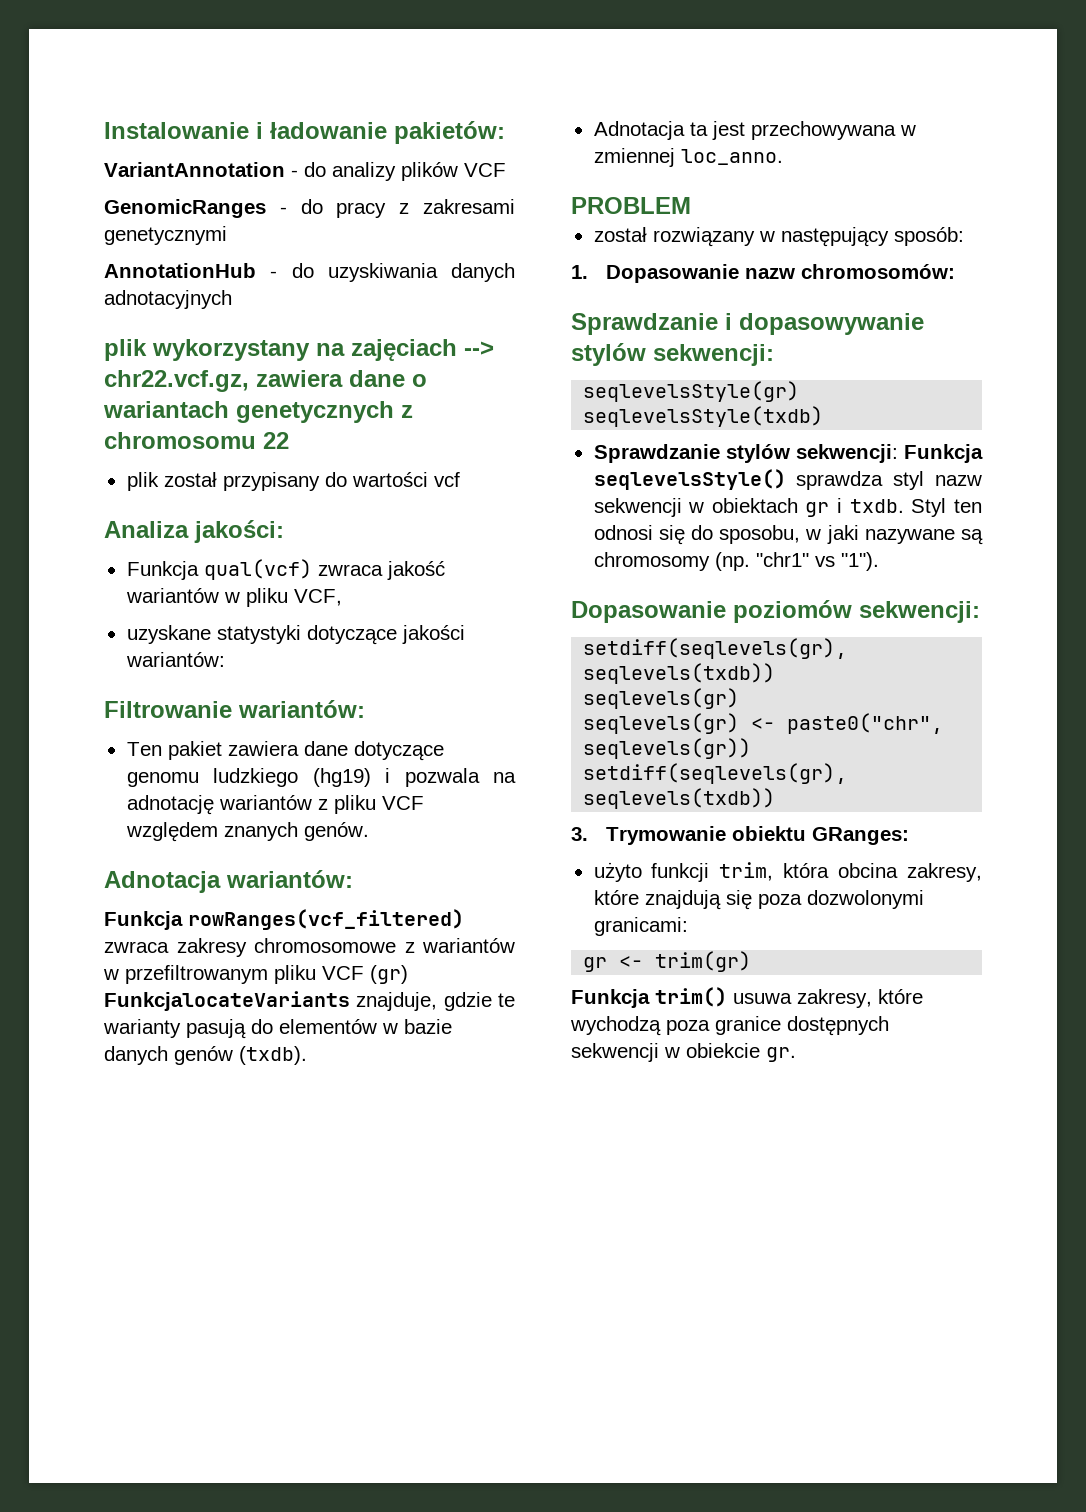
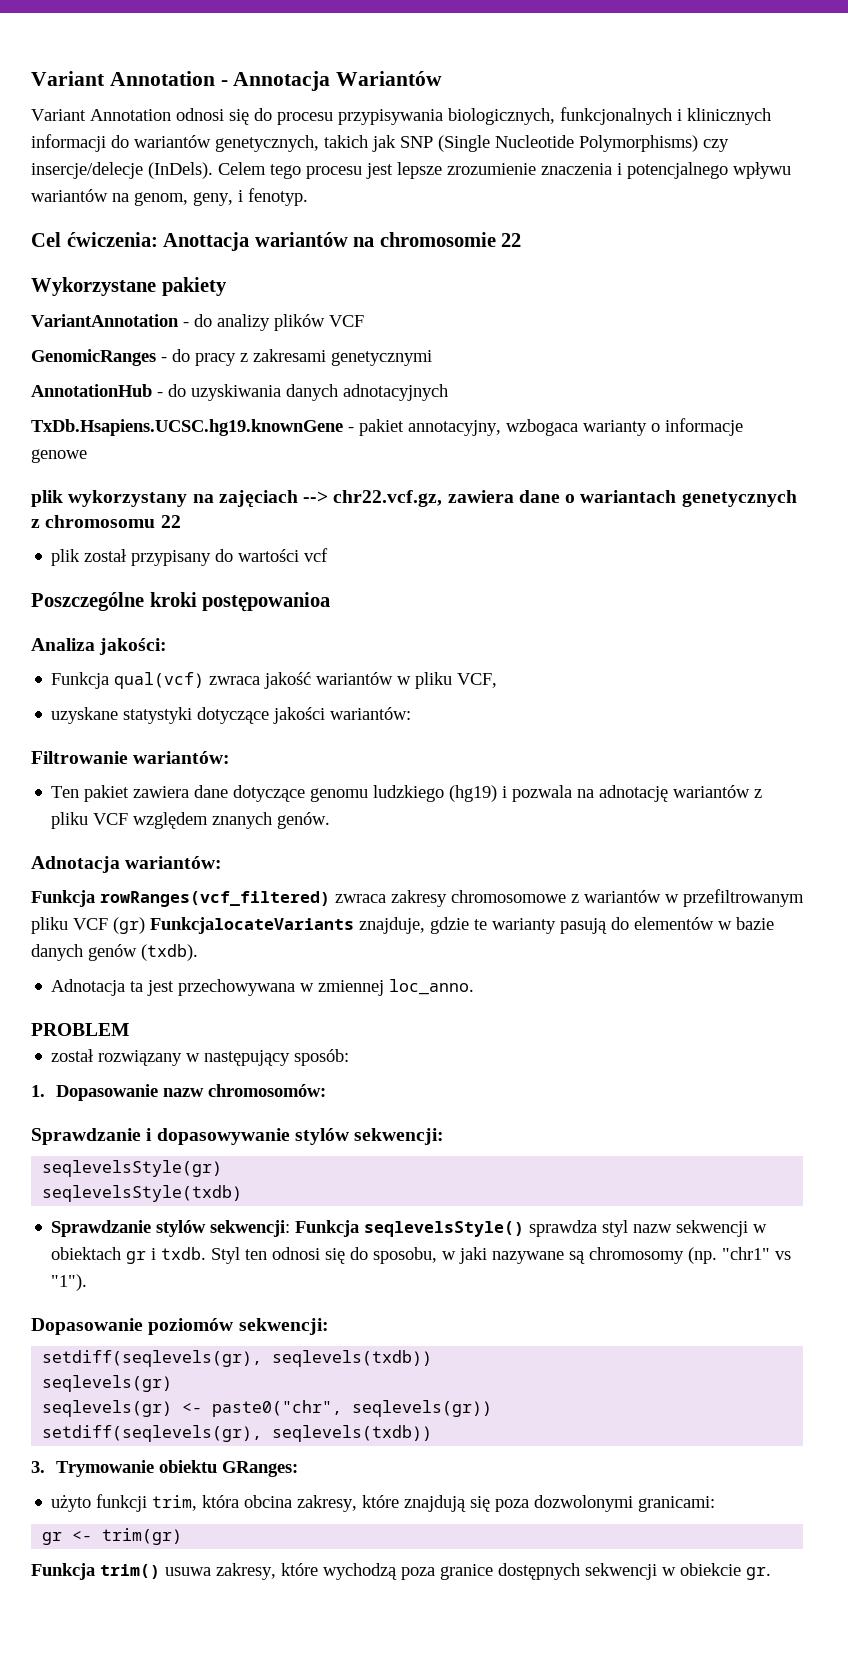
- Instalowanie i ładowanie pakietów:
+ Variant Annotation - Annotacja Wariantów
+ Variant Annotation odnosi się do procesu przypisywania biologicznych, funkcjonalnych i klinicznych informacji do wariantów genetycznych, takich jak SNP (Single Nucleotide Polymorphisms) czy insercje/delecje (InDels). Celem tego procesu jest lepsze zrozumienie znaczenia i potencjalnego wpływu wariantów na genom, geny, i fenotyp.
+ Cel ćwiczenia: Anottacja wariantów na chromosomie 22
+ Wykorzystane pakiety
+ TxDb.Hsapiens.UCSC.hg19.knownGene - pakiet annotacyjny, wzbogaca warianty o informacje genowe
+ Poszczególne kroki postępowanioa

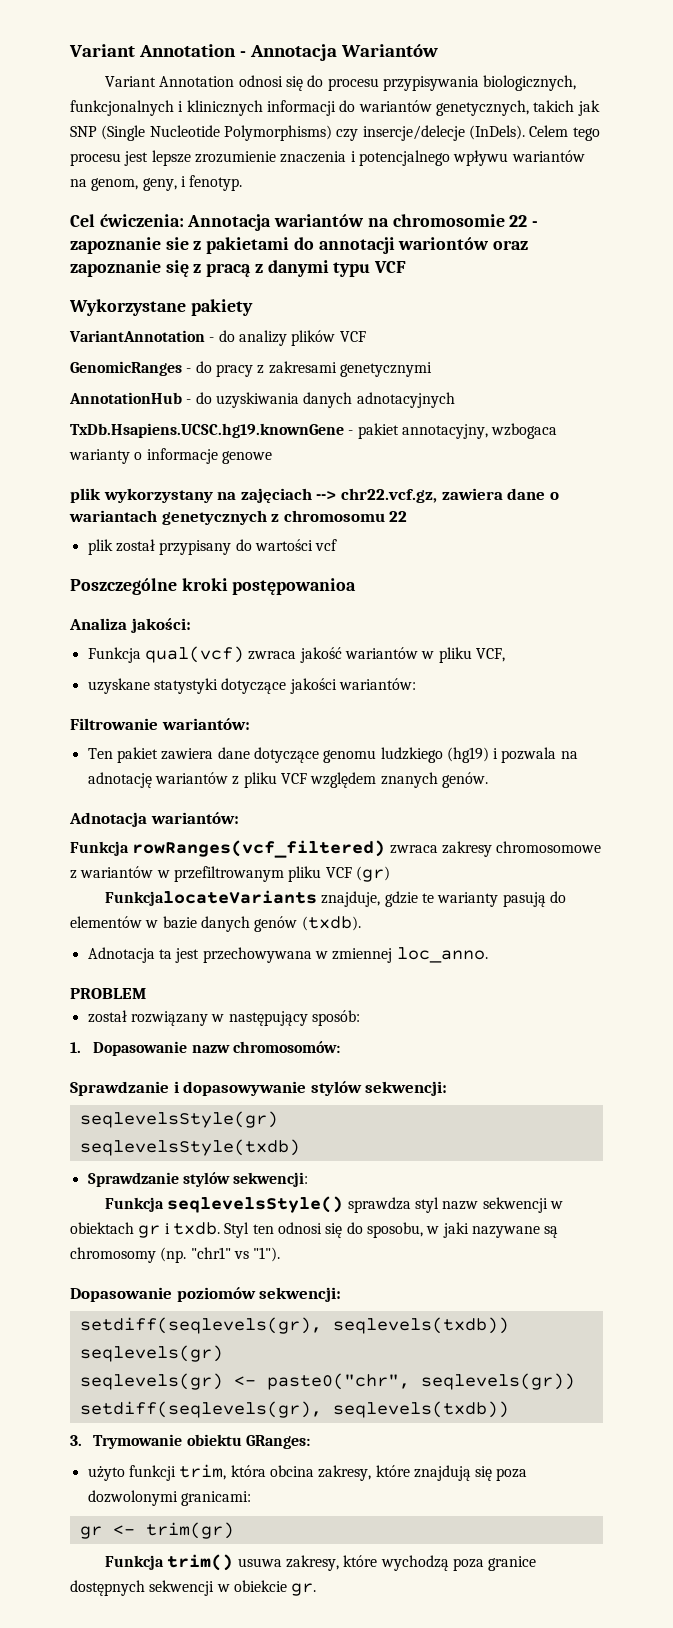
- Cel ćwiczenia: Anottacja wariantów na chromosomie 22
+ Cel ćwiczenia: Annotacja wariantów na chromosomie 22 - zapoznanie sie z pakietami do annotacji wariontów oraz zapoznanie się z pracą z danymi typu VCF
- Funkcja rowRanges(vcf_filtered) zwraca zakresy chromosomowe z wariantów w przefiltrowanym pliku VCF (gr) FunkcjalocateVariants znajduje, gdzie te warianty pasują do elementów w bazie danych genów (txdb).
+ Funkcja rowRanges(vcf_filtered) zwraca zakresy chromosomowe z wariantów w przefiltrowanym pliku VCF (gr)
+ FunkcjalocateVariants znajduje, gdzie te warianty pasują do elementów w bazie danych genów (txdb).
- Sprawdzanie stylów sekwencji: Funkcja seqlevelsStyle() sprawdza styl nazw sekwencji w obiektach gr i txdb.
+ Sprawdzanie stylów sekwencji:
+ Funkcja seqlevelsStyle() sprawdza styl nazw sekwencji w obiektach gr i txdb.

